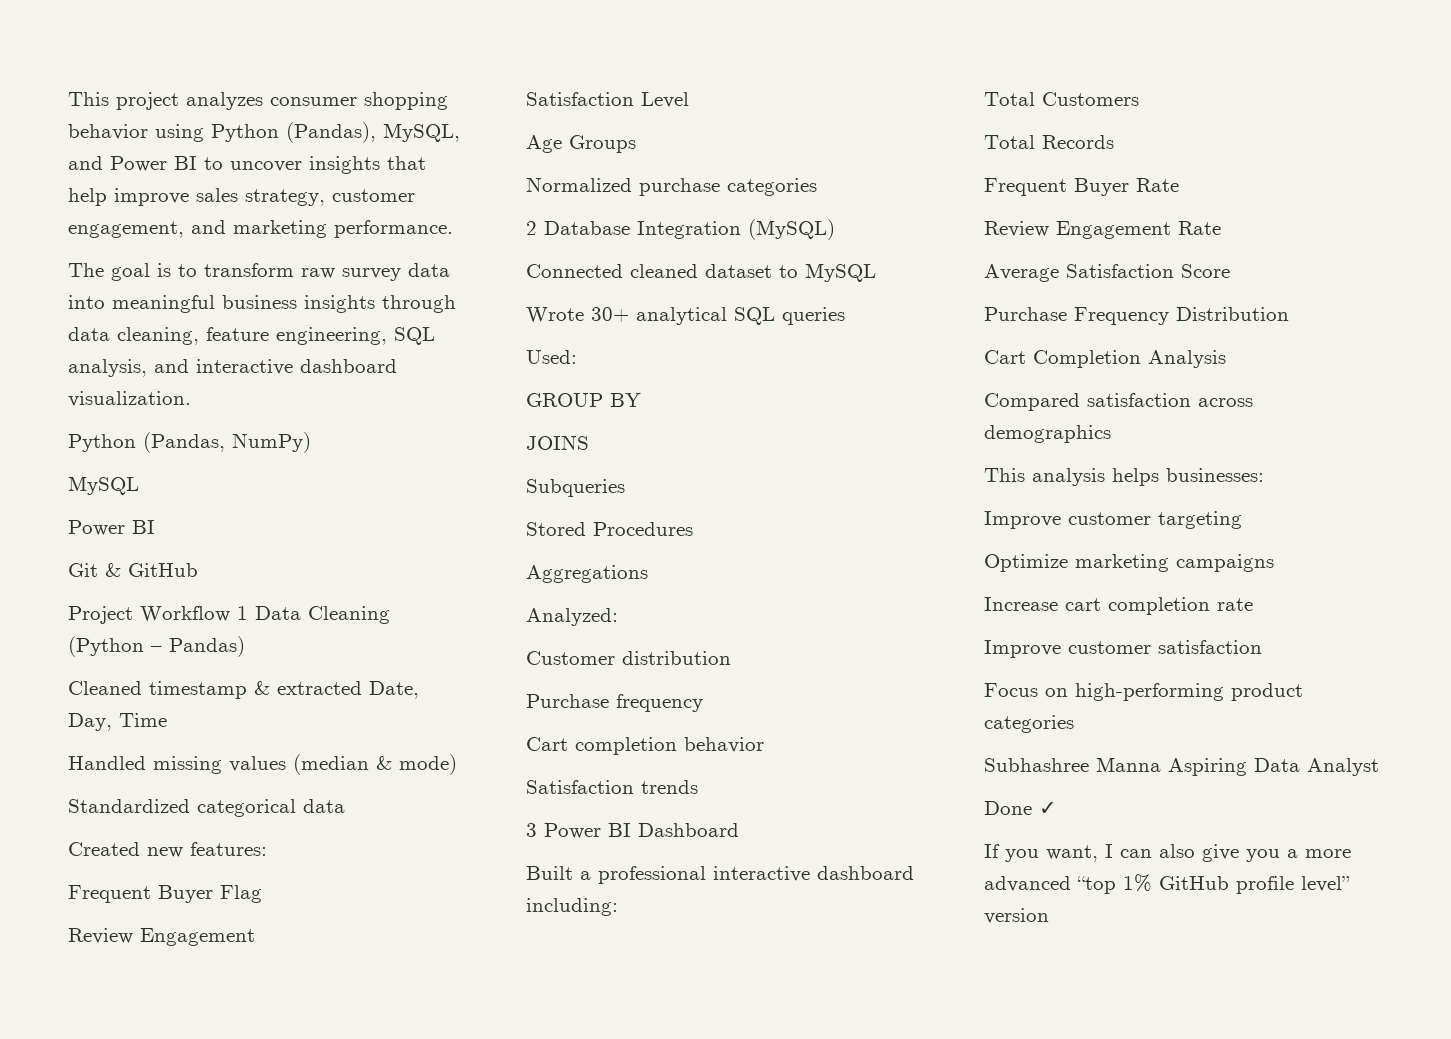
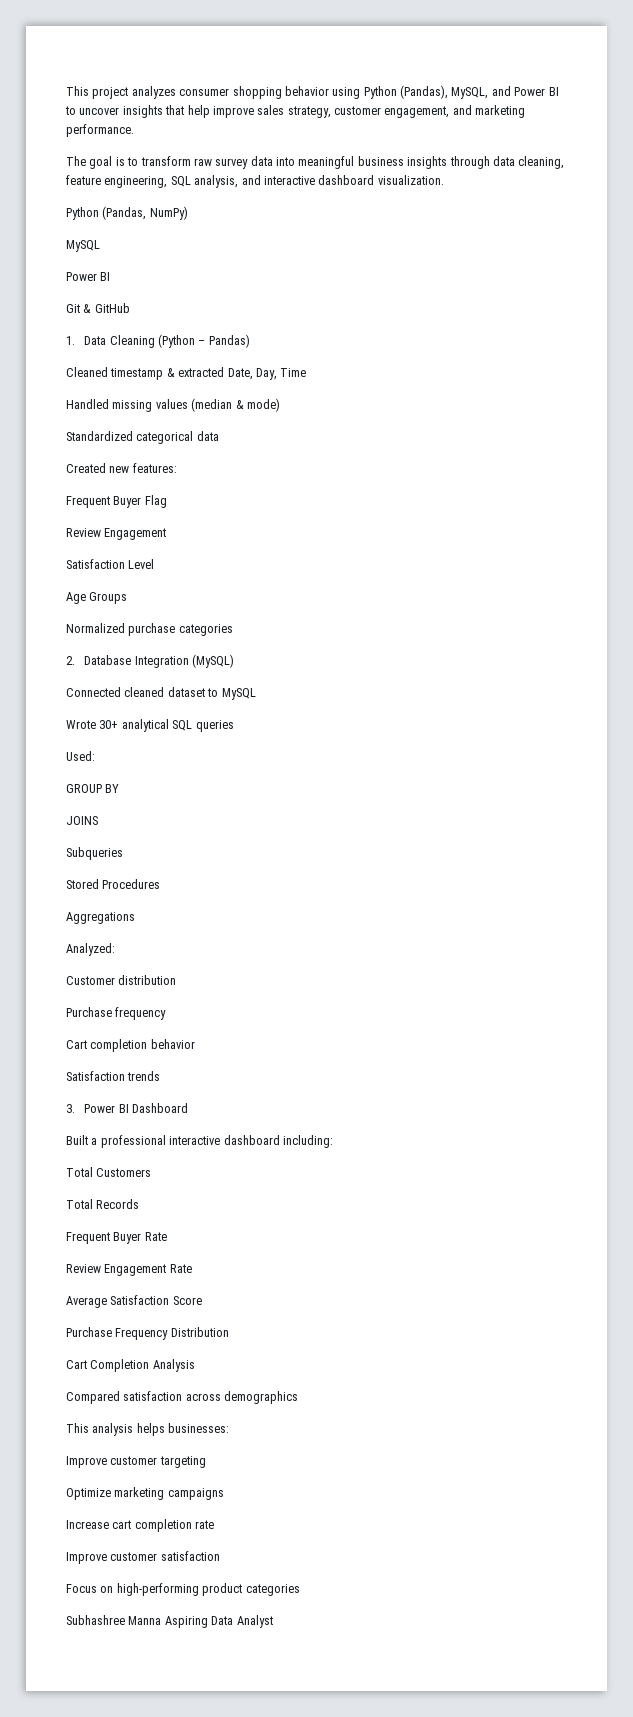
- Project Workflow 1 Data Cleaning (Python – Pandas)
+ 1. Data Cleaning (Python – Pandas)
- 2 Database Integration (MySQL)
+ 2. Database Integration (MySQL)
- 3 Power BI Dashboard
+ 3. Power BI Dashboard
- Done ✓
- If you want, I can also give you a more advanced “top 1% GitHub profile level” version

